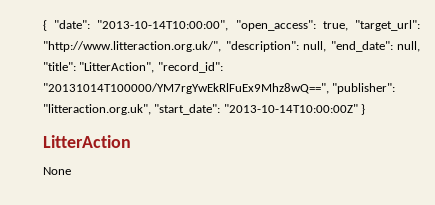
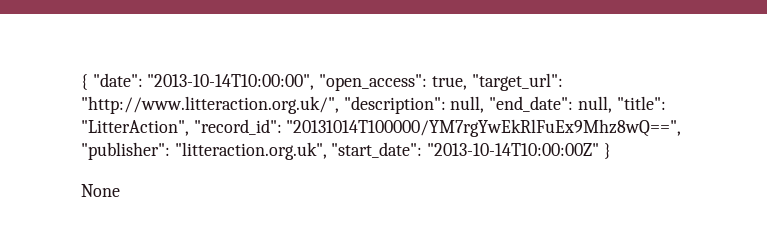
- LitterAction

